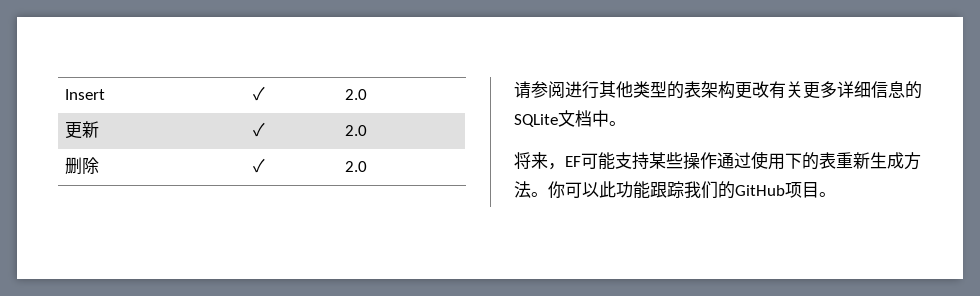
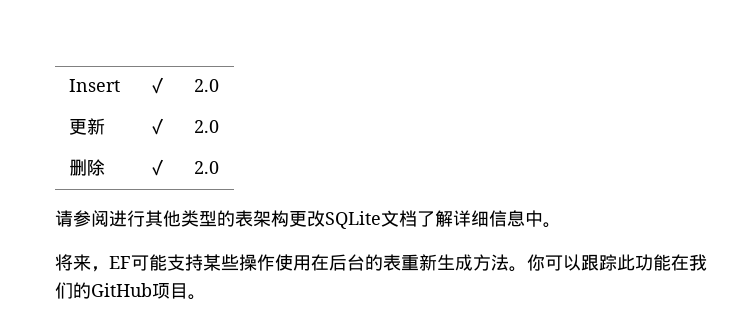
- 请参阅进行其他类型的表架构更改有关更多详细信息的SQLite文档中。
+ 请参阅进行其他类型的表架构更改SQLite文档了解详细信息中。
- 将来，EF可能支持某些操作通过使用下的表重新生成方法。
+ 将来，EF可能支持某些操作使用在后台的表重新生成方法。
- 你可以此功能跟踪我们的GitHub项目。
+ 你可以跟踪此功能在我们的GitHub项目。

